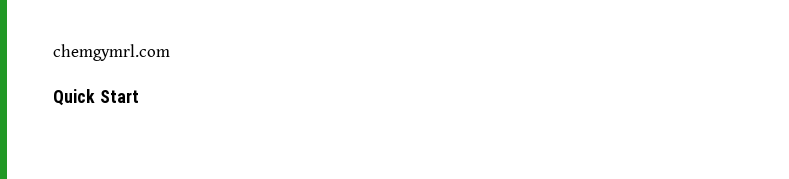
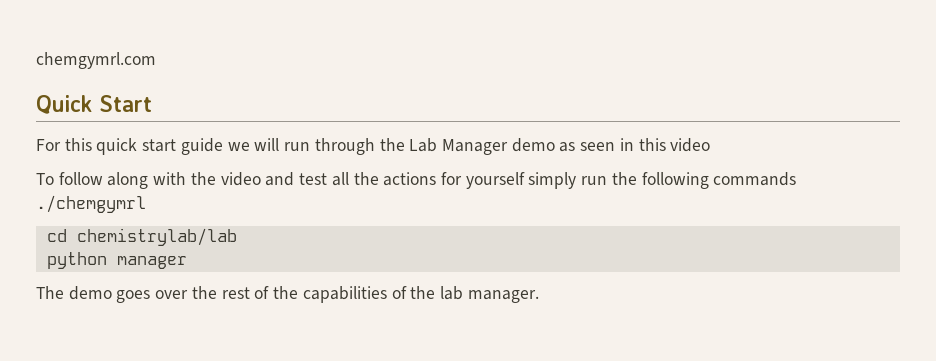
+ For this quick start guide we will run through the Lab Manager demo as seen in this video
+ To follow along with the video and test all the actions for yourself simply run the following commands ./chemgymrl
+ cd chemistrylab/lab
+ python manager
+ The demo goes over the rest of the capabilities of the lab manager.

